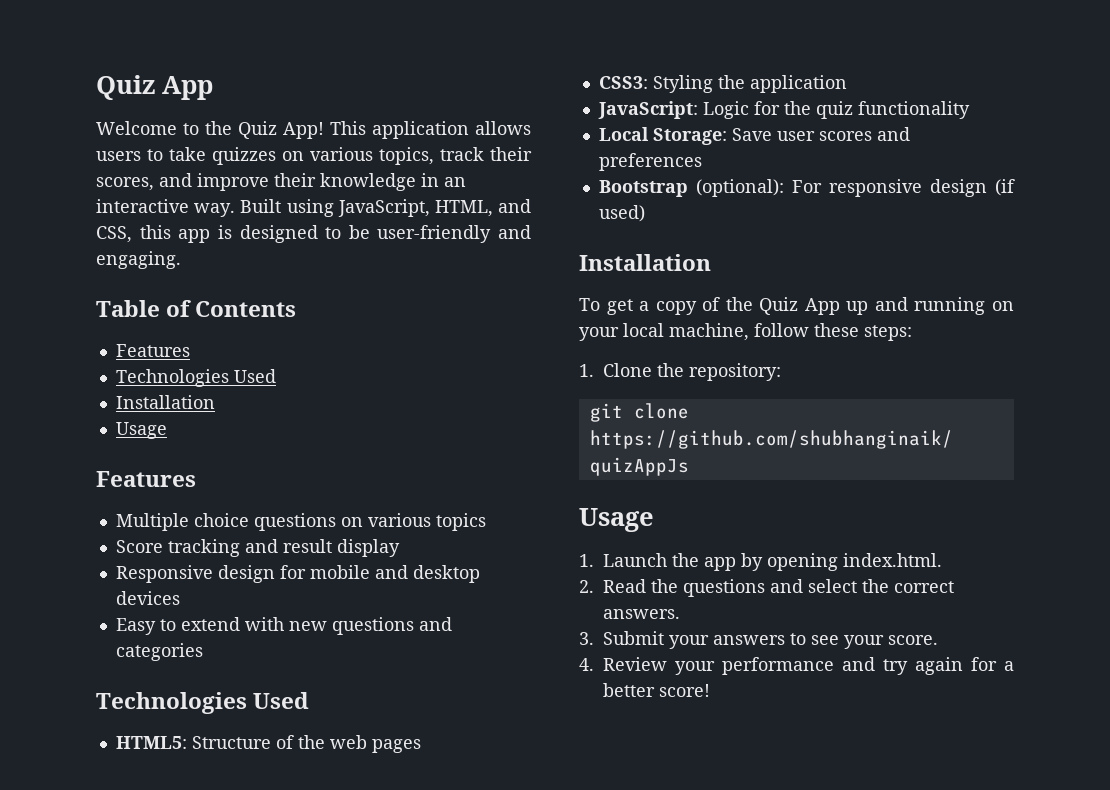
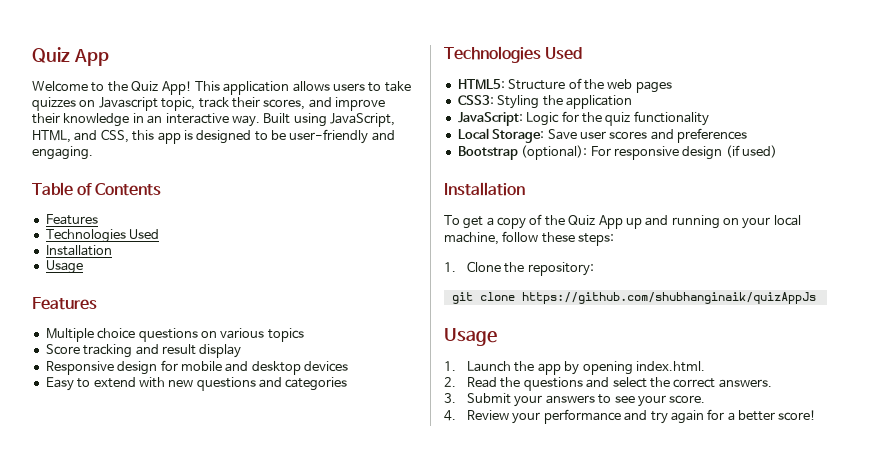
- This application allows users to take quizzes on various topics, track their scores, and improve their knowledge in an interactive way.
+ This application allows users to take quizzes on Javascript topic, track their scores, and improve their knowledge in an interactive way.

